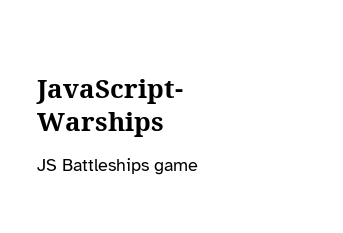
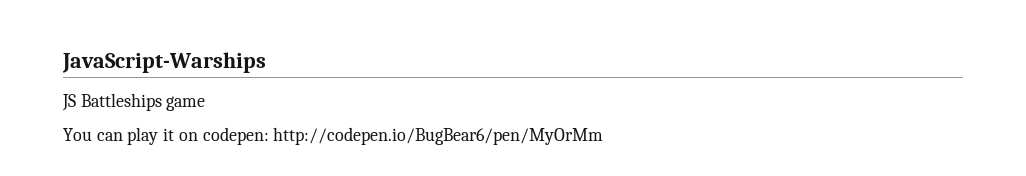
+ You can play it on codepen: http://codepen.io/BugBear6/pen/MyOrMm

